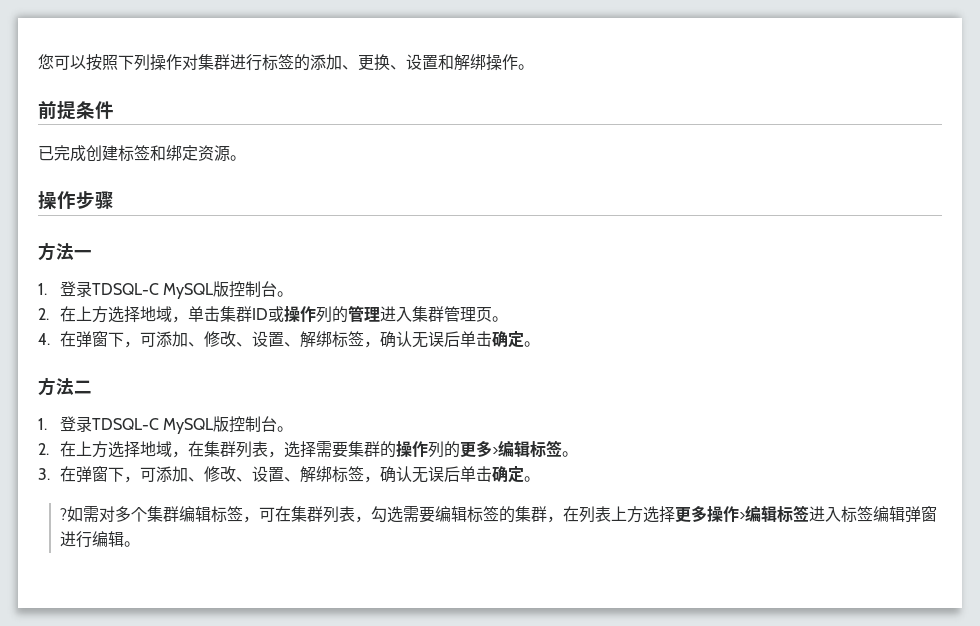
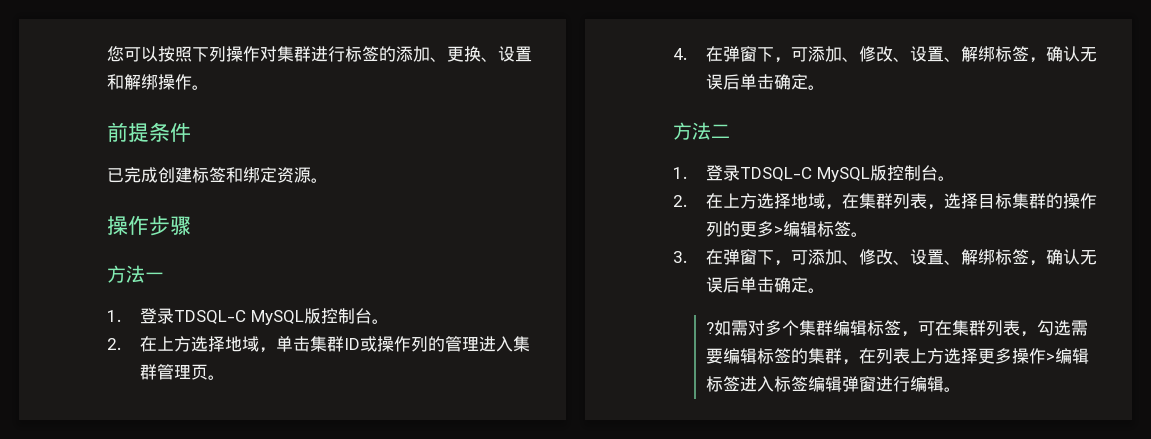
- 2.在上方选择地域，在集群列表，选择需要集群的操作列的更多>编辑标签。
+ 2.在上方选择地域，在集群列表，选择目标集群的操作列的更多>编辑标签。

